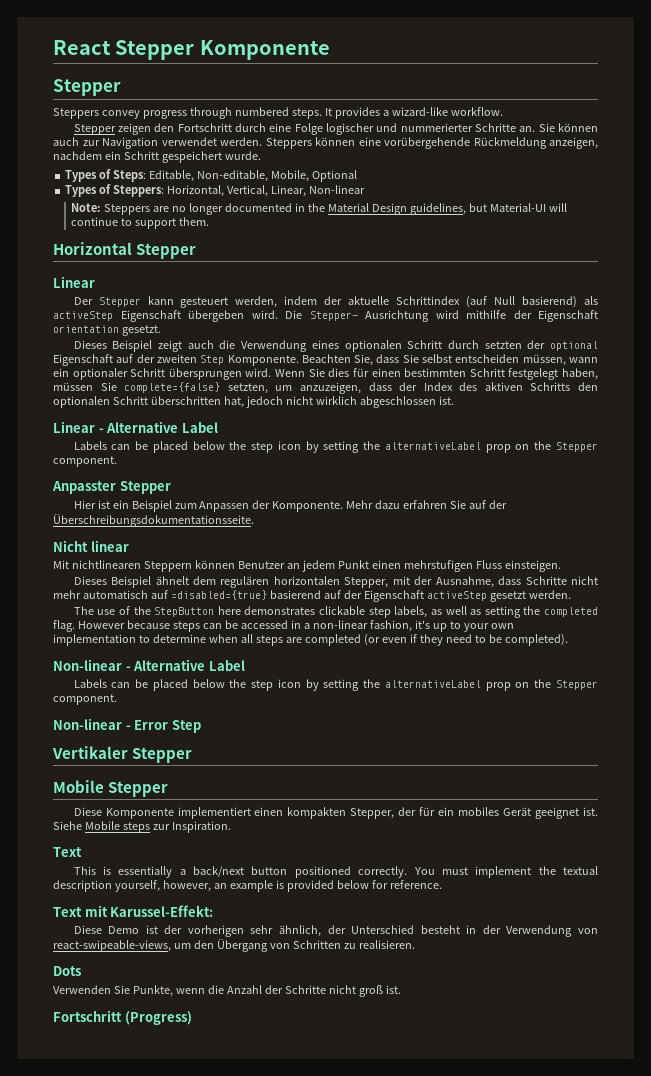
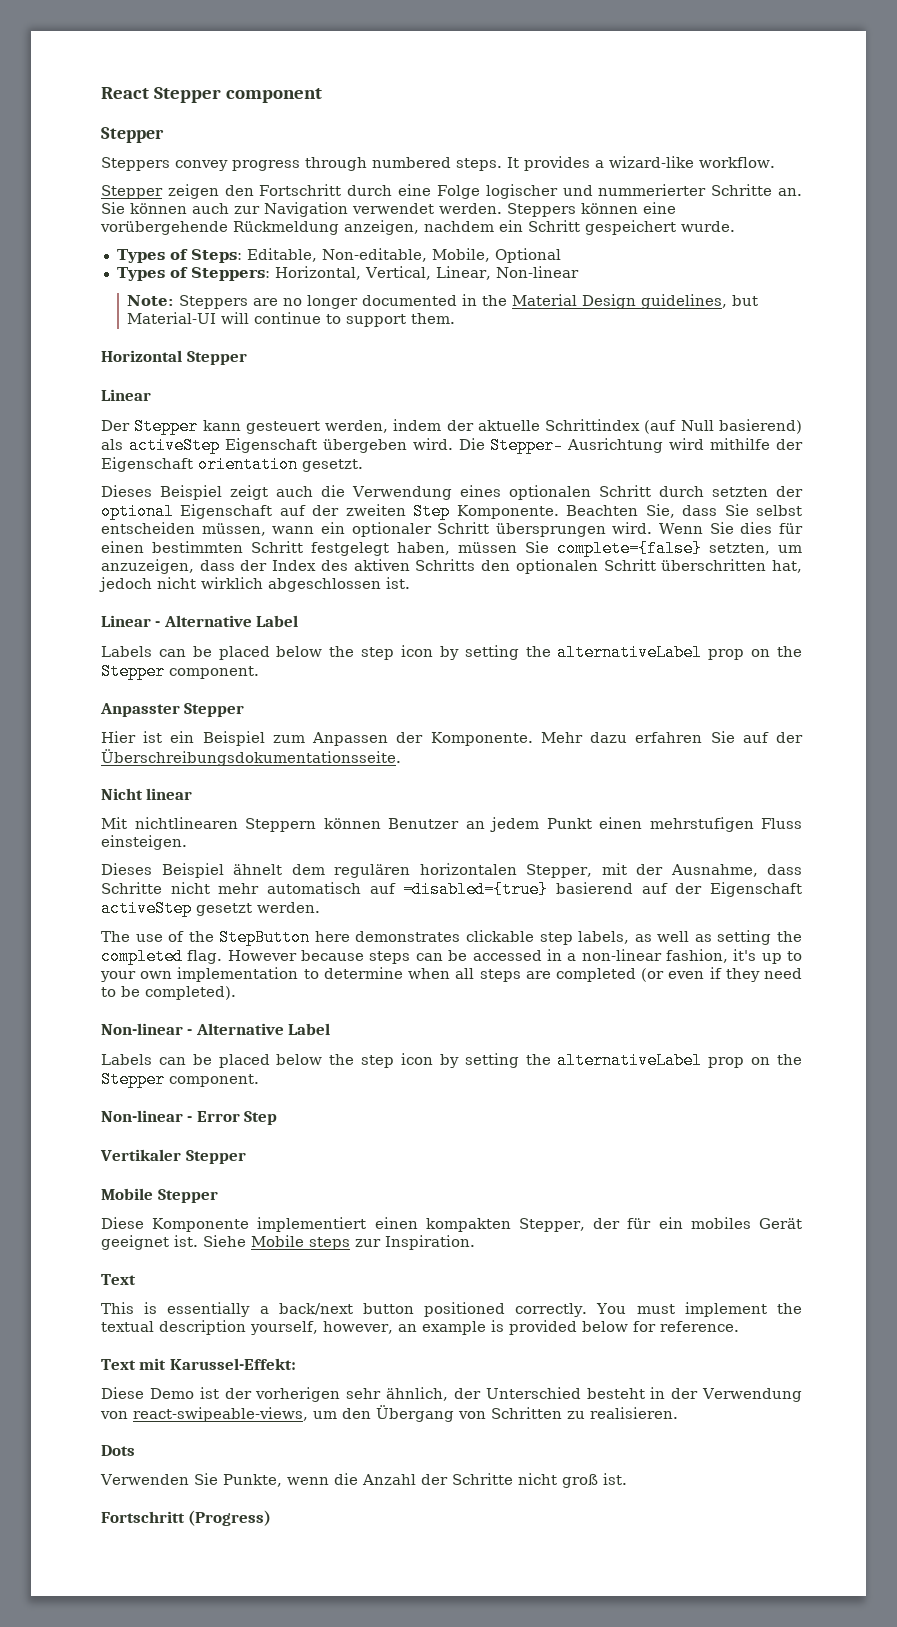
- React Stepper Komponente
+ React Stepper component

